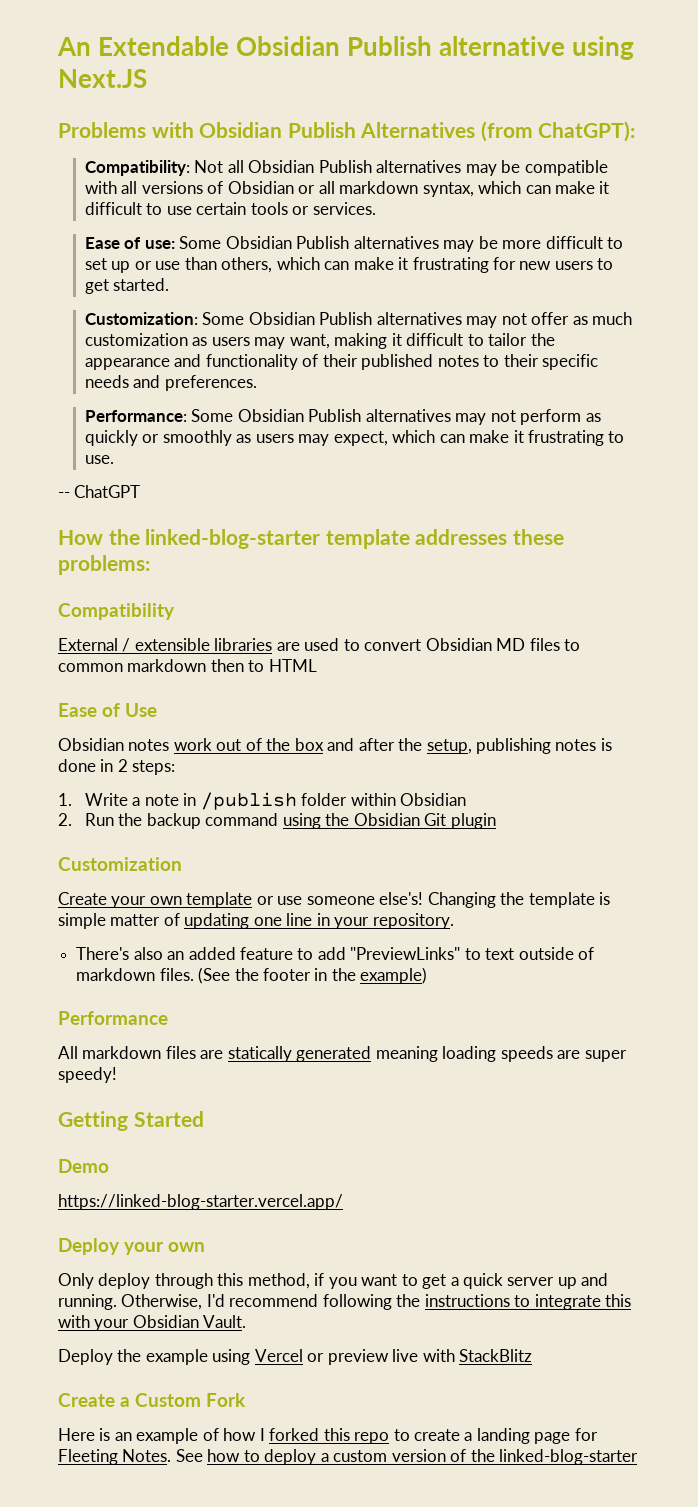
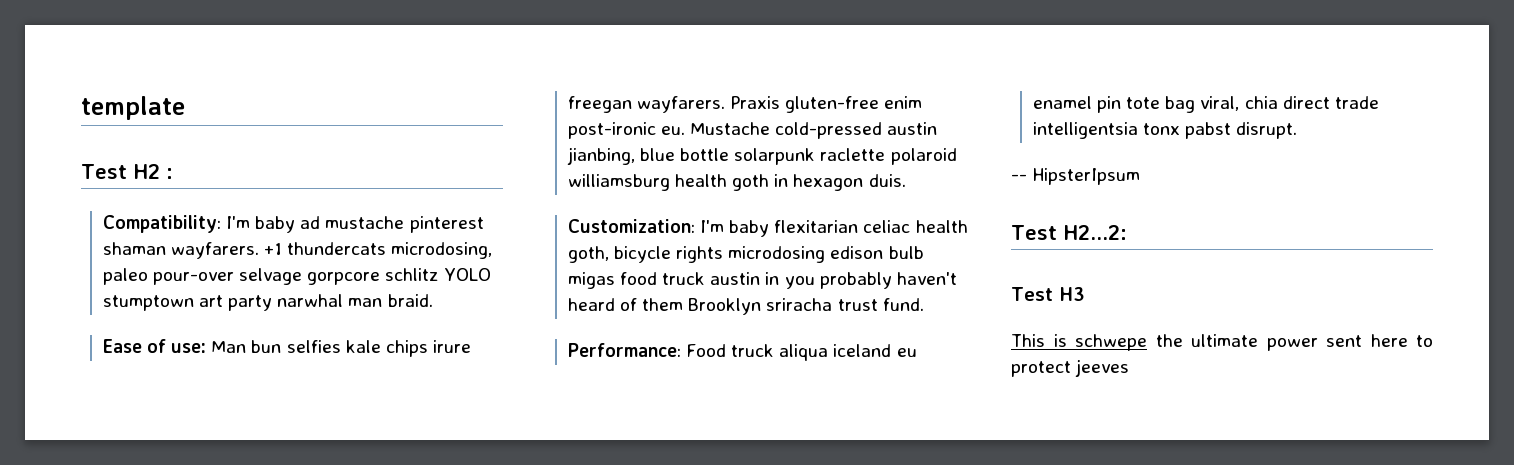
- An Extendable Obsidian Publish alternative using Next.JS
- Problems with Obsidian Publish Alternatives (from ChatGPT):
- Compatibility: Not all Obsidian Publish alternatives may be compatible with all versions of Obsidian or all markdown syntax, which can make it difficult to use certain tools or services.
- Ease of use: Some Obsidian Publish alternatives may be more difficult to set up or use than others, which can make it frustrating for new users to get started.
- Customization: Some Obsidian Publish alternatives may not offer as much customization as users may want, making it difficult to tailor the appearance and functionality of their published notes to their specific needs and preferences.
- Performance: Some Obsidian Publish alternatives may not perform as quickly or smoothly as users may expect, which can make it frustrating to use.
- -- ChatGPT
- How the linked-blog-starter template addresses these problems:
- Compatibility
- External / extensible libraries are used to convert Obsidian MD files to common markdown then to HTML
- Ease of Use
- Obsidian notes work out of the box and after the setup, publishing notes is done in 2 steps:
- 1. Write a note in /publish folder within Obsidian
- 2. Run the backup command using the Obsidian Git plugin
- Customization
- Create your own template or use someone else's! Changing the template is simple matter of updating one line in your repository.
- There's also an added feature to add "PreviewLinks" to text outside of markdown files. (See the footer in the example)
- Performance
- All markdown files are statically generated meaning loading speeds are super speedy!
- Getting Started
- Demo
- https://linked-blog-starter.vercel.app/
- Deploy your own
- Only deploy through this method, if you want to get a quick server up and running. Otherwise, I'd recommend following the instructions to integrate this with your Obsidian Vault.
- Deploy the example using Vercel or preview live with StackBlitz
- Create a Custom Fork
- Here is an example of how I forked this repo to create a landing page for Fleeting Notes. See how to deploy a custom version of the linked-blog-starter
+ template
+ Test H2 :
+ Compatibility: I'm baby ad mustache pinterest shaman wayfarers. +1 thundercats microdosing, paleo pour-over selvage gorpcore schlitz YOLO stumptown art party narwhal man braid.
+ Ease of use: Man bun selfies kale chips irure freegan wayfarers. Praxis gluten-free enim post-ironic eu. Mustache cold-pressed austin jianbing, blue bottle solarpunk raclette polaroid williamsburg health goth in hexagon duis.
+ Customization: I'm baby flexitarian celiac health goth, bicycle rights microdosing edison bulb migas food truck austin in you probably haven't heard of them Brooklyn sriracha trust fund.
+ Performance: Food truck aliqua iceland eu enamel pin tote bag viral, chia direct trade intelligentsia tonx pabst disrupt.
+ -- HipsterIpsum
+ Test H2...2:
+ Test H3
+ This is schwepe the ultimate power sent here to protect jeeves

